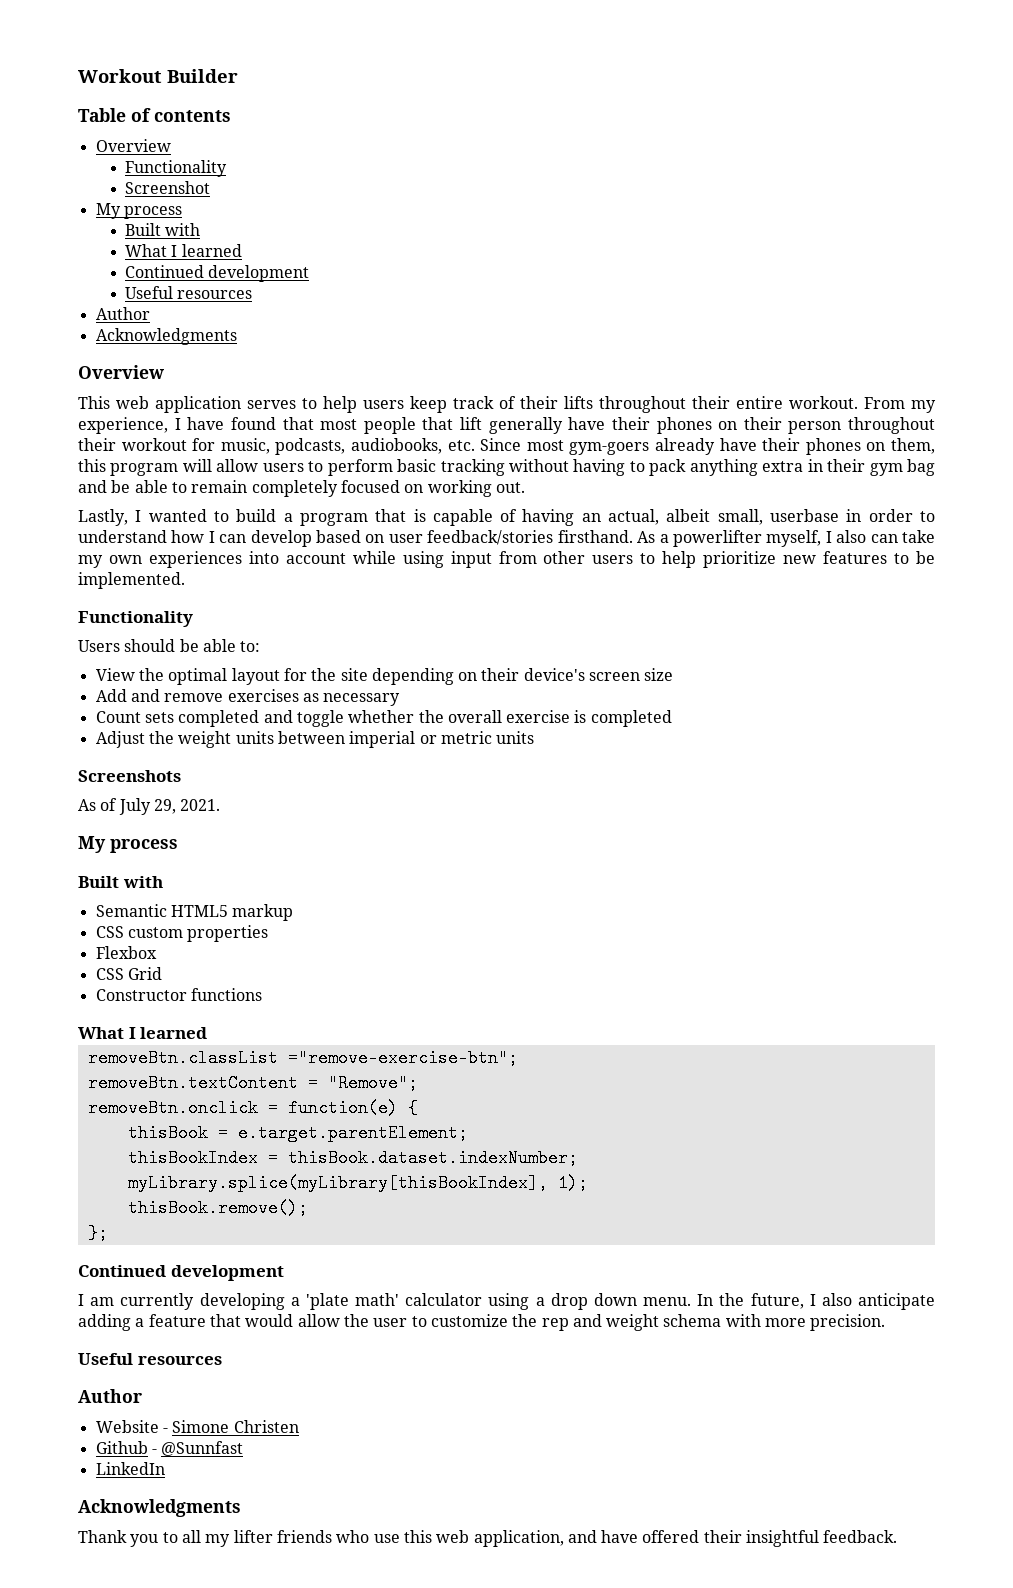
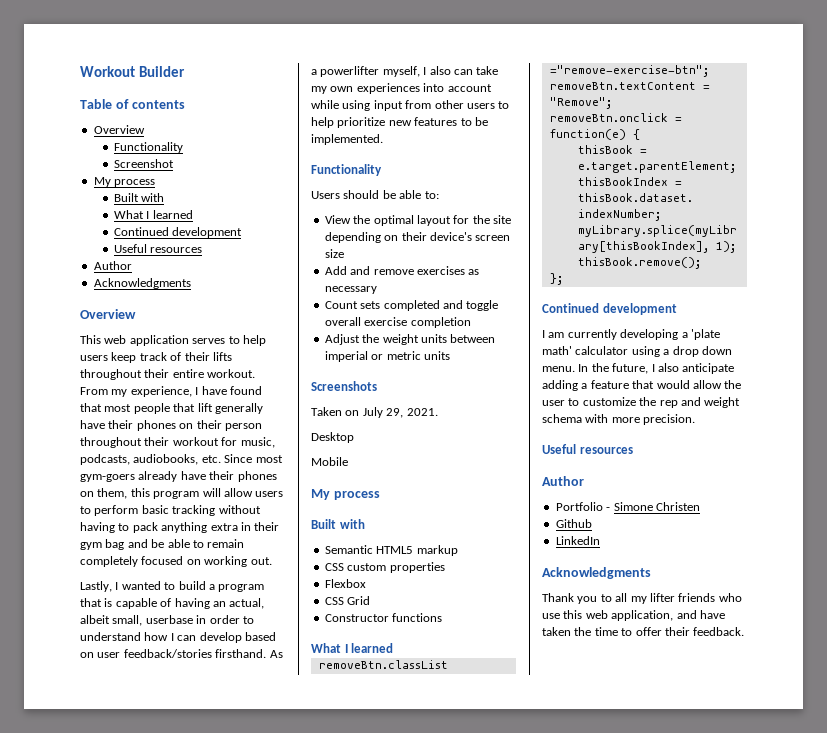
- Count sets completed and toggle whether the overall exercise is completed
+ Count sets completed and toggle overall exercise completion
- As of July 29, 2021.
+ Taken on July 29, 2021.
+ Desktop
+ Mobile
- Website - Simone Christen
+ Portfolio - Simone Christen
- Github - @Sunnfast
+ Github
- Thank you to all my lifter friends who use this web application, and have offered their insightful feedback.
+ Thank you to all my lifter friends who use this web application, and have taken the time to offer their feedback.

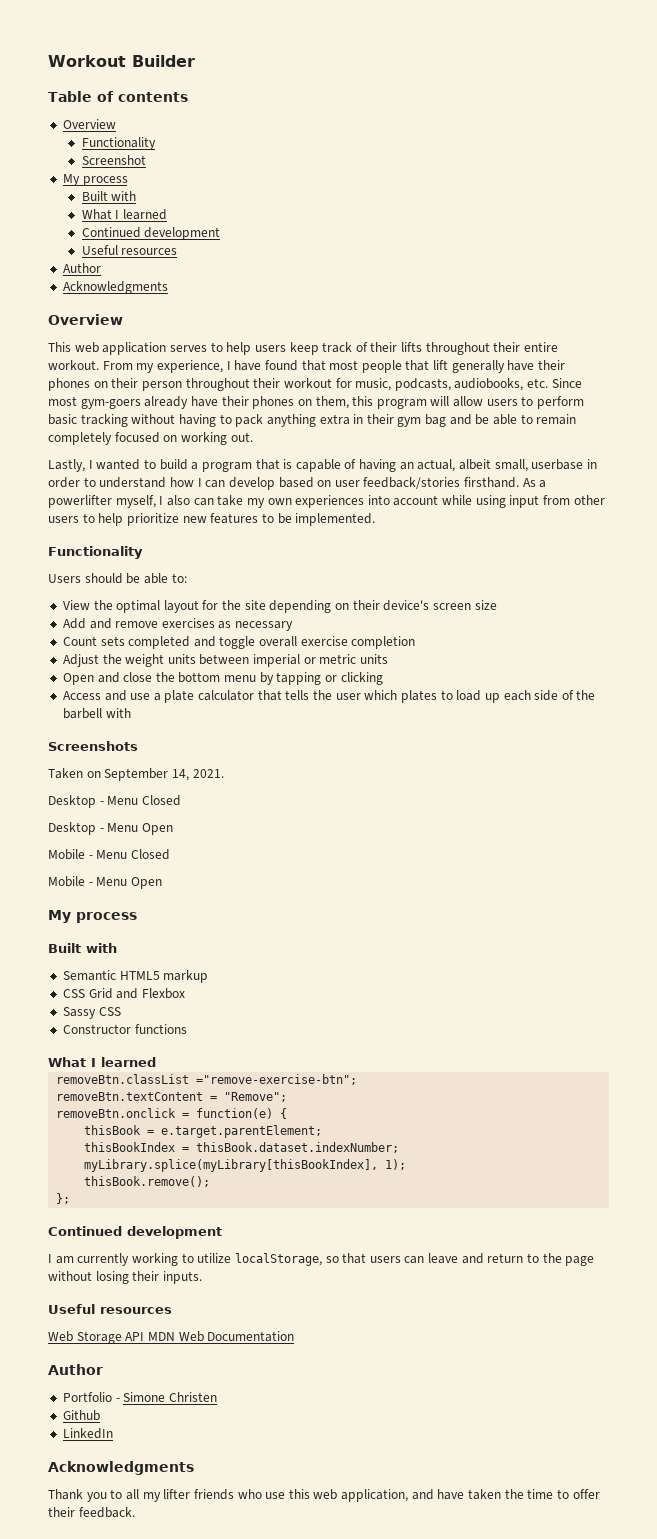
+ Open and close the bottom menu by tapping or clicking
+ Access and use a plate calculator that tells the user which plates to load up each side of the barbell with
- Taken on July 29, 2021.
+ Taken on September 14, 2021.
- Desktop
- Mobile
+ Desktop - Menu Closed
+ Desktop - Menu Open
+ Mobile - Menu Closed
+ Mobile - Menu Open
- CSS custom properties
- Flexbox
+ CSS Grid and Flexbox
- CSS Grid
+ Sassy CSS
- I am currently developing a 'plate math' calculator using a drop down menu. In the future, I also anticipate adding a feature that would allow the user to customize the rep and weight schema with more precision.
+ I am currently working to utilize localStorage, so that users can leave and return to the page without losing their inputs.
  Useful resources
+ Web Storage API MDN Web Documentation

